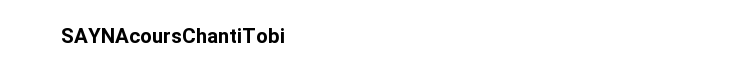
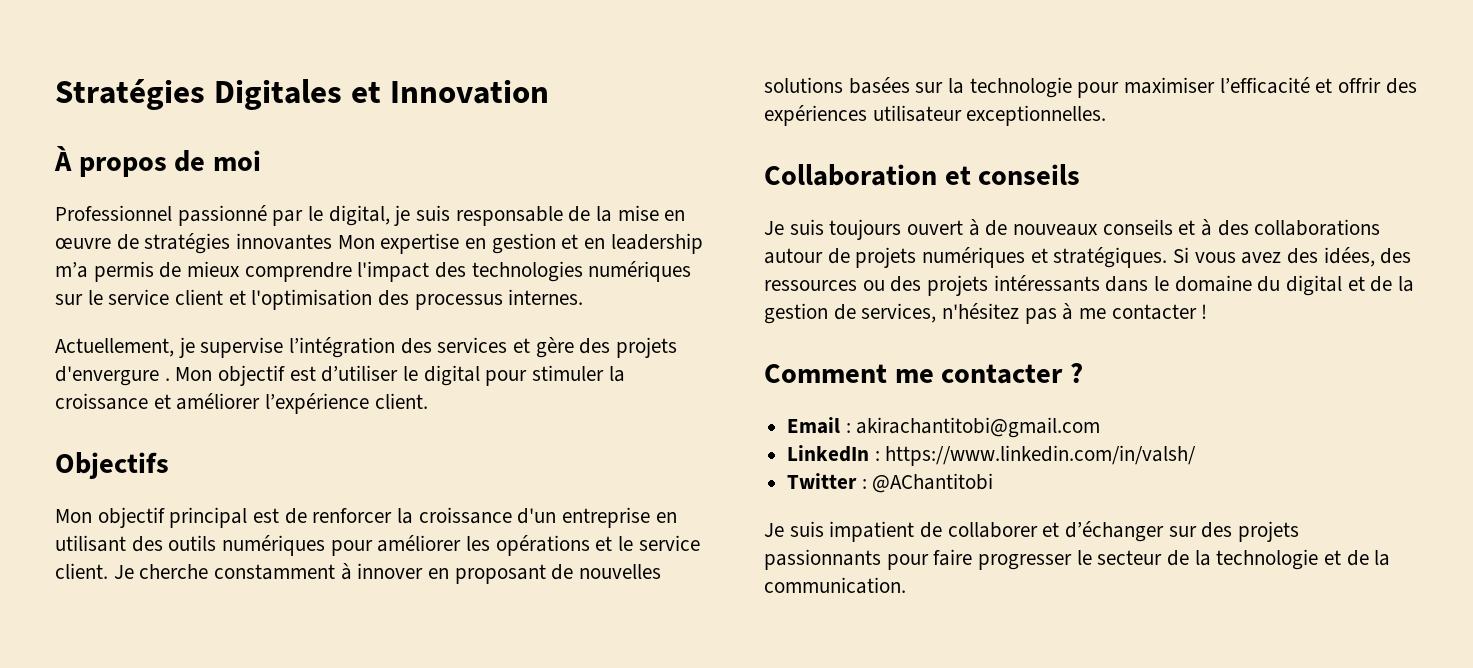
- SAYNAcoursChantiTobi
+ Stratégies Digitales et Innovation
+ À propos de moi
+ Professionnel passionné par le digital, je suis responsable de la mise en œuvre de stratégies innovantes Mon expertise en gestion et en leadership m’a permis de mieux comprendre l'impact des technologies numériques sur le service client et l'optimisation des processus internes.
+ Actuellement, je supervise l’intégration des services et gère des projets d'envergure . Mon objectif est d’utiliser le digital pour stimuler la croissance et améliorer l’expérience client.
+ Objectifs
+ Mon objectif principal est de renforcer la croissance d'un entreprise en utilisant des outils numériques pour améliorer les opérations et le service client. Je cherche constamment à innover en proposant de nouvelles solutions basées sur la technologie pour maximiser l’efficacité et offrir des expériences utilisateur exceptionnelles.
+ Collaboration et conseils
+ Je suis toujours ouvert à de nouveaux conseils et à des collaborations autour de projets numériques et stratégiques. Si vous avez des idées, des ressources ou des projets intéressants dans le domaine du digital et de la gestion de services, n'hésitez pas à me contacter !
+ Comment me contacter ?
+ Email : akirachantitobi@gmail.com
+ LinkedIn : https://www.linkedin.com/in/valsh/
+ Twitter : @AChantitobi
+ Je suis impatient de collaborer et d’échanger sur des projets passionnants pour faire progresser le secteur de la technologie et de la communication.

